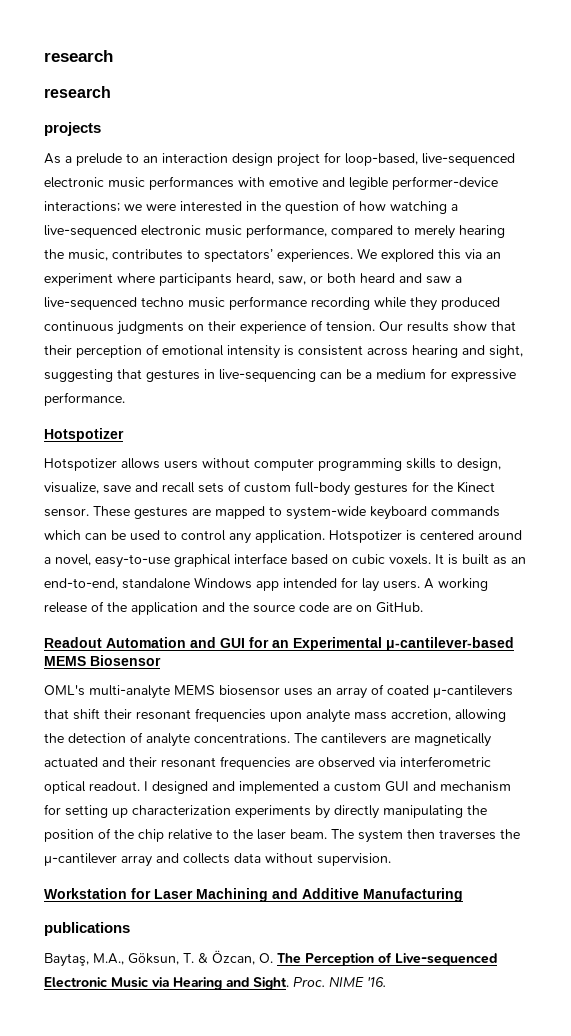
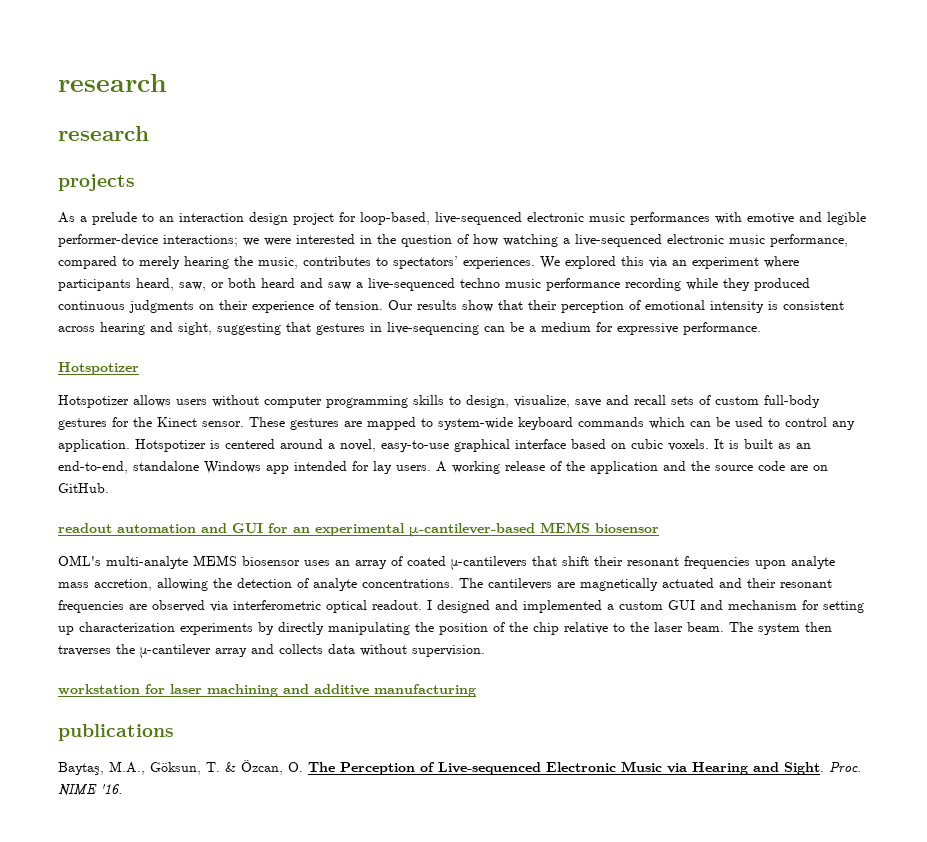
- Readout Automation and GUI for an Experimental μ-cantilever-based MEMS Biosensor
+ readout automation and GUI for an experimental μ-cantilever-based MEMS biosensor
- Workstation for Laser Machining and Additive Manufacturing
+ workstation for laser machining and additive manufacturing

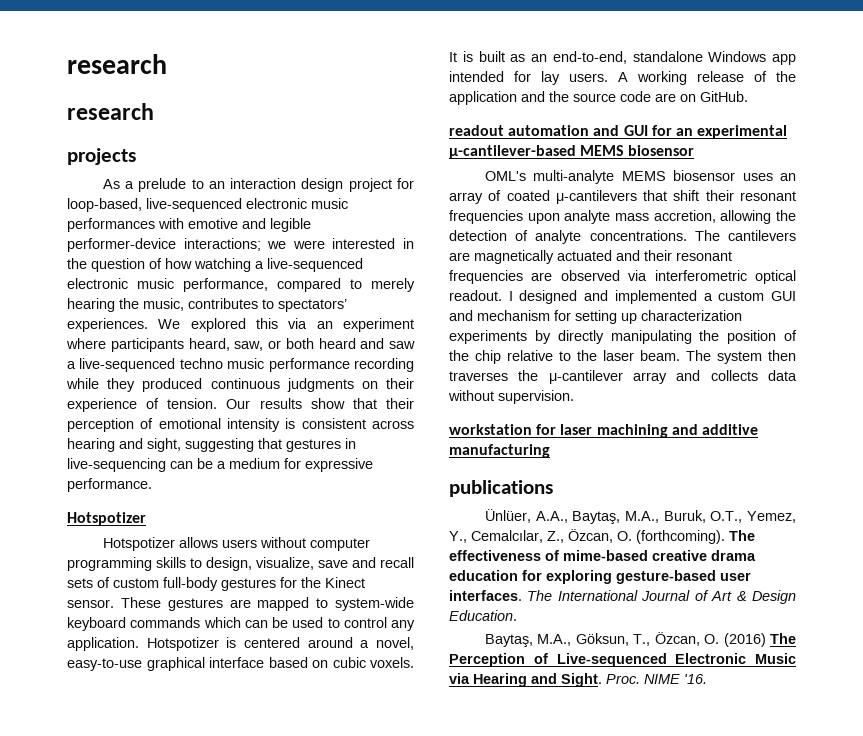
+ Ünlüer, A.A., Baytaş, M.A., Buruk, O.T., Yemez, Y., Cemalcılar, Z., Özcan, O. (forthcoming). The effectiveness of mime-based creative drama education for exploring gesture-based user interfaces. The International Journal of Art & Design Education.
- Baytaş, M.A., Göksun, T. & Özcan, O. The Perception of Live-sequenced Electronic Music via Hearing and Sight.
+ Baytaş, M.A., Göksun, T., Özcan, O. (2016) The Perception of Live-sequenced Electronic Music via Hearing and Sight.

